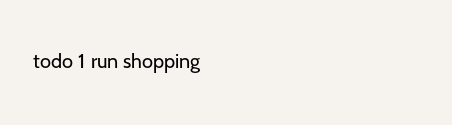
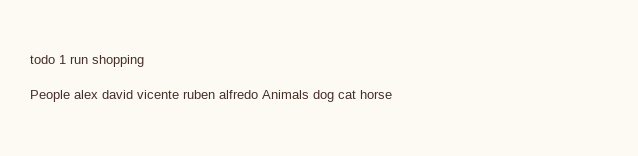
+ People alex david vicente ruben alfredo Animals dog cat horse

